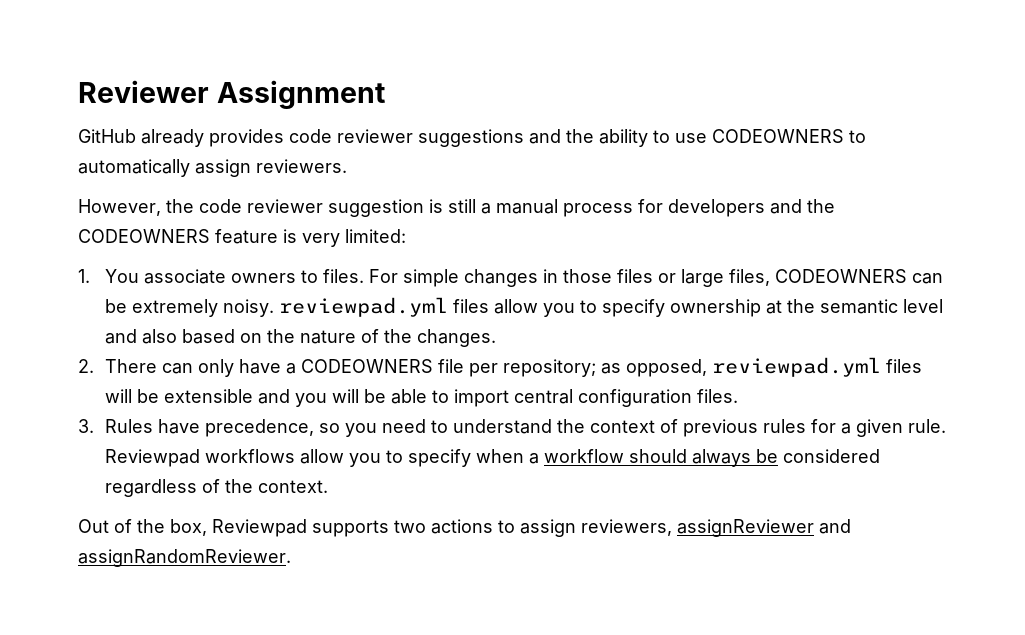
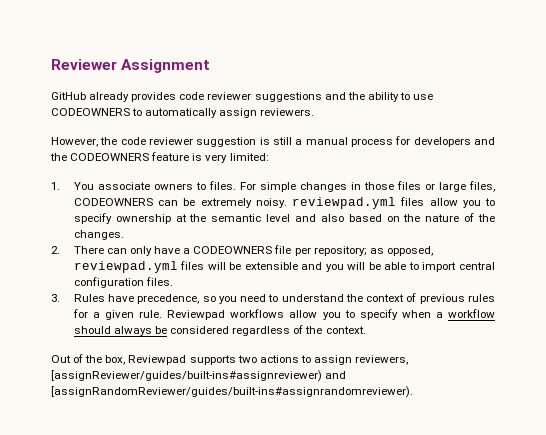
- Out of the box, Reviewpad supports two actions to assign reviewers, assignReviewer and assignRandomReviewer.
+ Out of the box, Reviewpad supports two actions to assign reviewers, [assignReviewer/guides/built-ins#assignreviewer) and [assignRandomReviewer/guides/built-ins#assignrandomreviewer).

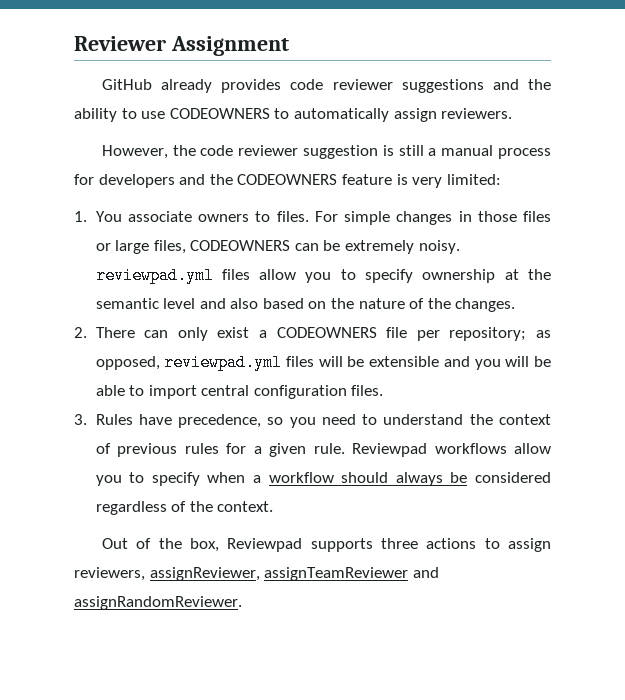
- 2. There can only have a CODEOWNERS file per repository; as opposed, reviewpad.yml files will be extensible and you will be able to import central configuration files.
+ 2. There can only exist a CODEOWNERS file per repository; as opposed, reviewpad.yml files will be extensible and you will be able to import central configuration files.
- Out of the box, Reviewpad supports two actions to assign reviewers, [assignReviewer/guides/built-ins#assignreviewer) and [assignRandomReviewer/guides/built-ins#assignrandomreviewer).
+ Out of the box, Reviewpad supports three actions to assign reviewers, assignReviewer, assignTeamReviewer and assignRandomReviewer.

